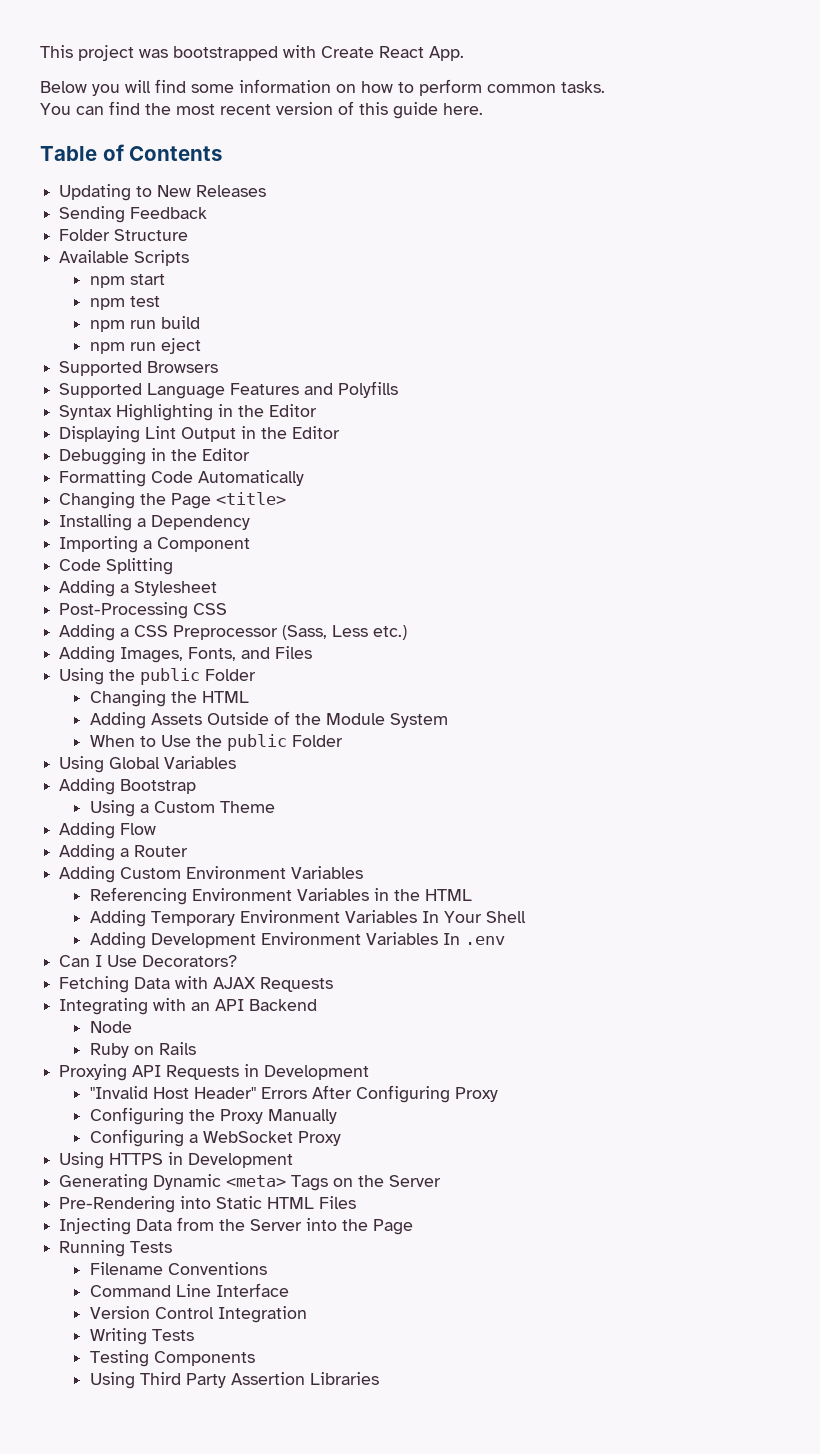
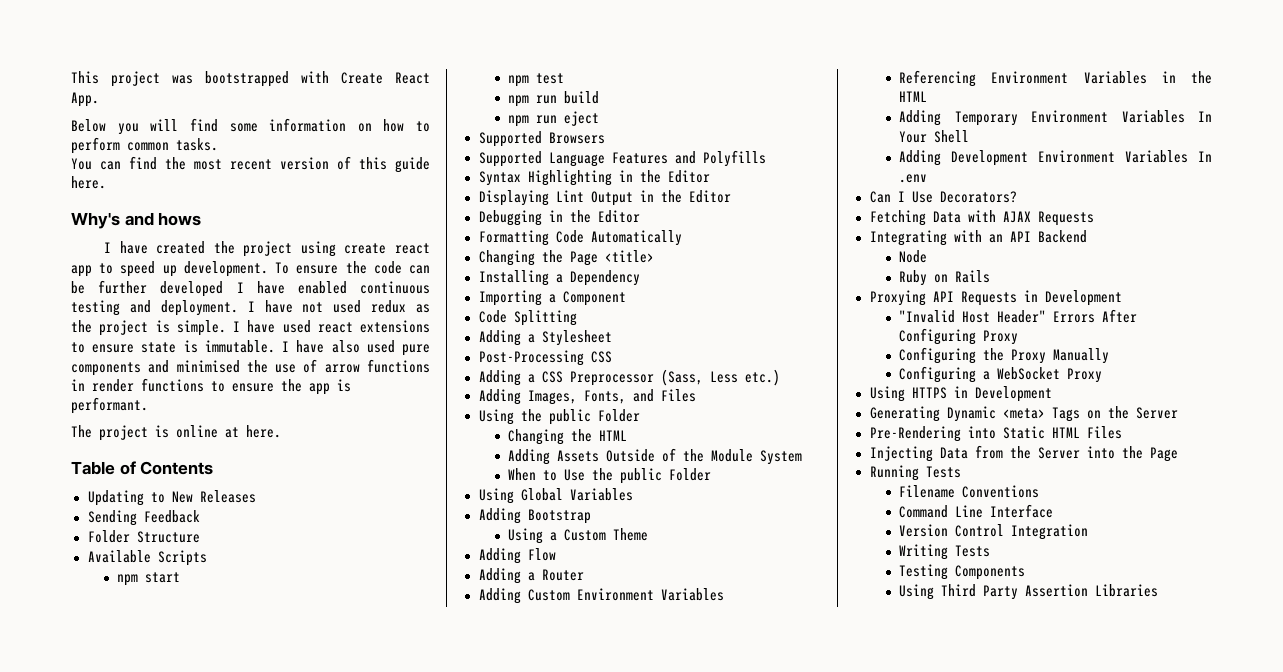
+ Why's and hows
+ I have created the project using create react app to speed up development. To ensure the code can be further developed I have enabled continuous testing and deployment. I have not used redux as the project is simple. I have used react extensions to ensure state is immutable. I have also used pure components and minimised the use of arrow functions in render functions to ensure the app is performant.
+ The project is online at here.

